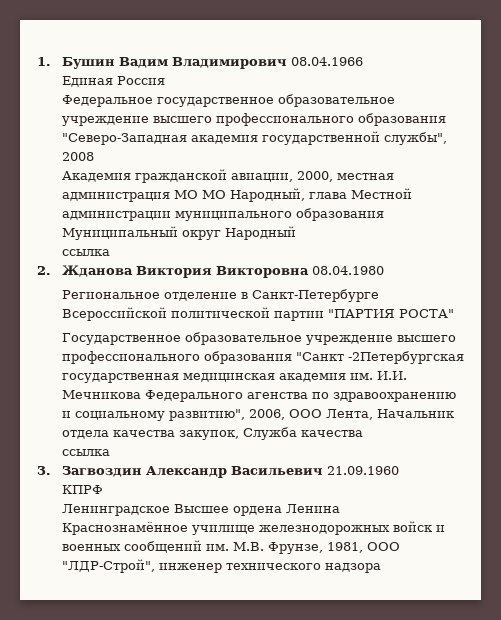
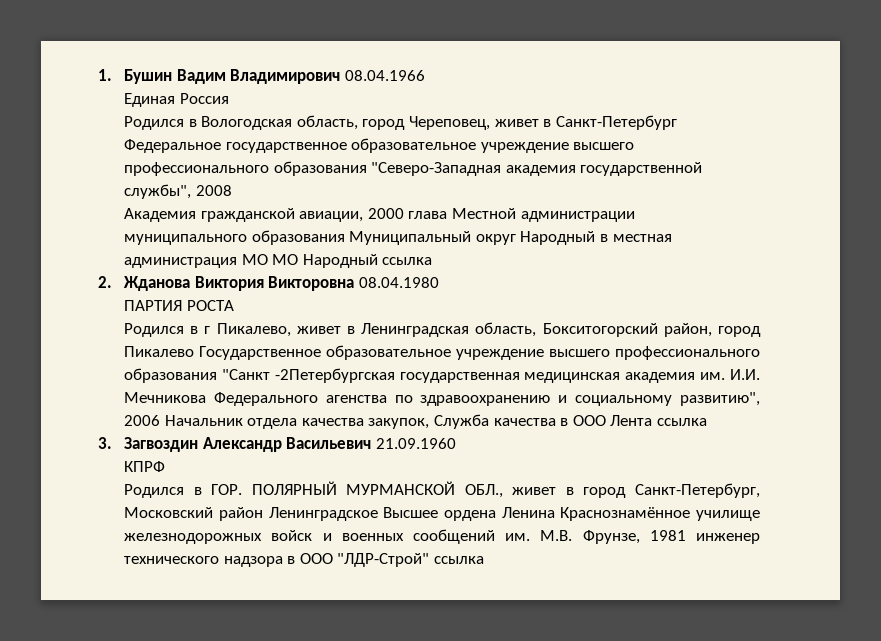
- Федеральное государственное образовательное учреждение высшего профессионального образования "Северо-Западная академия государственной службы", 2008
+ Родился в Вологодская область, город Череповец, живет в Санкт-Петербург Федеральное государственное образовательное учреждение высшего профессионального образования "Северо-Западная академия государственной службы", 2008
- Академия гражданской авиации, 2000, местная администрация МО МО Народный, глава Местной администрации муниципального образования Муниципальный округ Народный
- ссылка
+ Академия гражданской авиации, 2000 глава Местной администрации муниципального образования Муниципальный округ Народный в местная администрация МО МО Народный ссылка
- Региональное отделение в Санкт-Петербурге Всероссийской политической партии "ПАРТИЯ РОСТА"
- Государственное образовательное учреждение высшего профессионального образования "Санкт -2Петербургская государственная медицинская академия им. И.И. Мечникова Федерального агенства по здравоохранению и социальному развитию", 2006, ООО Лента, Начальник отдела качества закупок, Служба качества
- ссылка
+ ПАРТИЯ РОСТА
+ Родился в г Пикалево, живет в Ленинградская область, Бокситогорский район, город Пикалево Государственное образовательное учреждение высшего профессионального образования "Санкт -2Петербургская государственная медицинская академия им. И.И. Мечникова Федерального агенства по здравоохранению и социальному развитию", 2006 Начальник отдела качества закупок, Служба качества в ООО Лента ссылка
- Ленинградское Высшее ордена Ленина Краснознамённое училище железнодорожных войск и военных сообщений им. М.В. Фрунзе, 1981, ООО "ЛДР-Строй", инженер технического надзора
+ Родился в ГОР. ПОЛЯРНЫЙ МУРМАНСКОЙ ОБЛ., живет в город Санкт-Петербург, Московский район Ленинградское Высшее ордена Ленина Краснознамённое училище железнодорожных войск и военных сообщений им. М.В. Фрунзе, 1981 инженер технического надзора в ООО "ЛДР-Строй" ссылка

